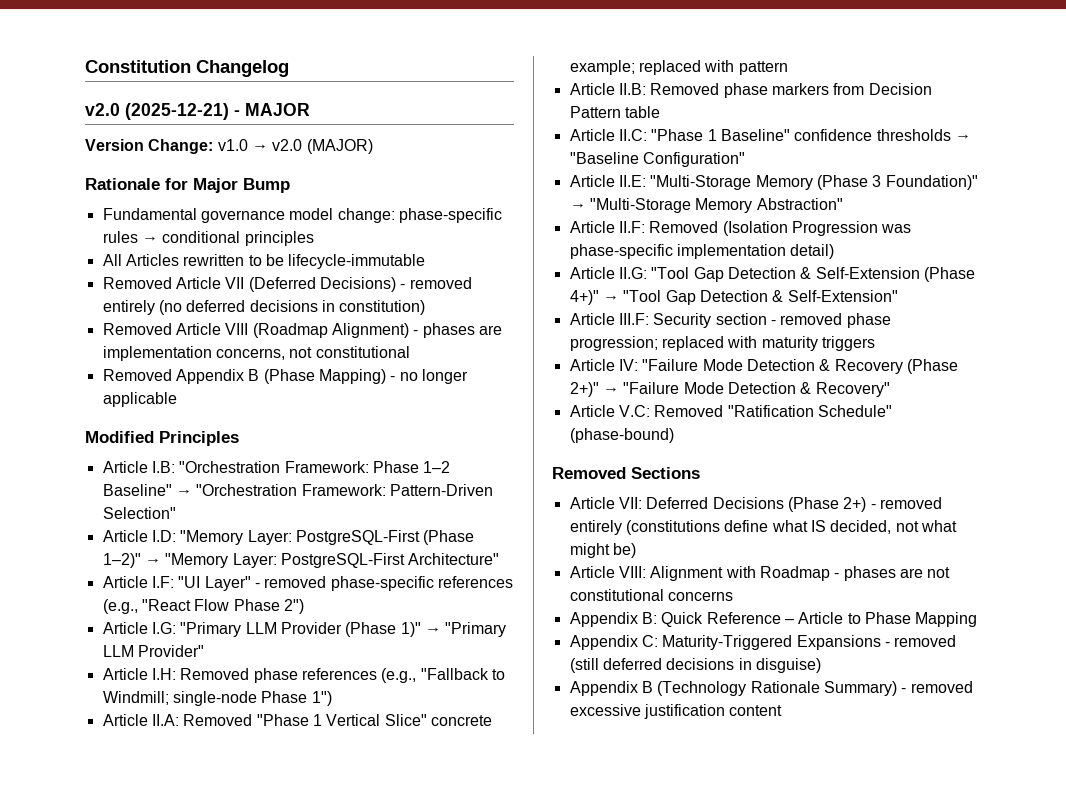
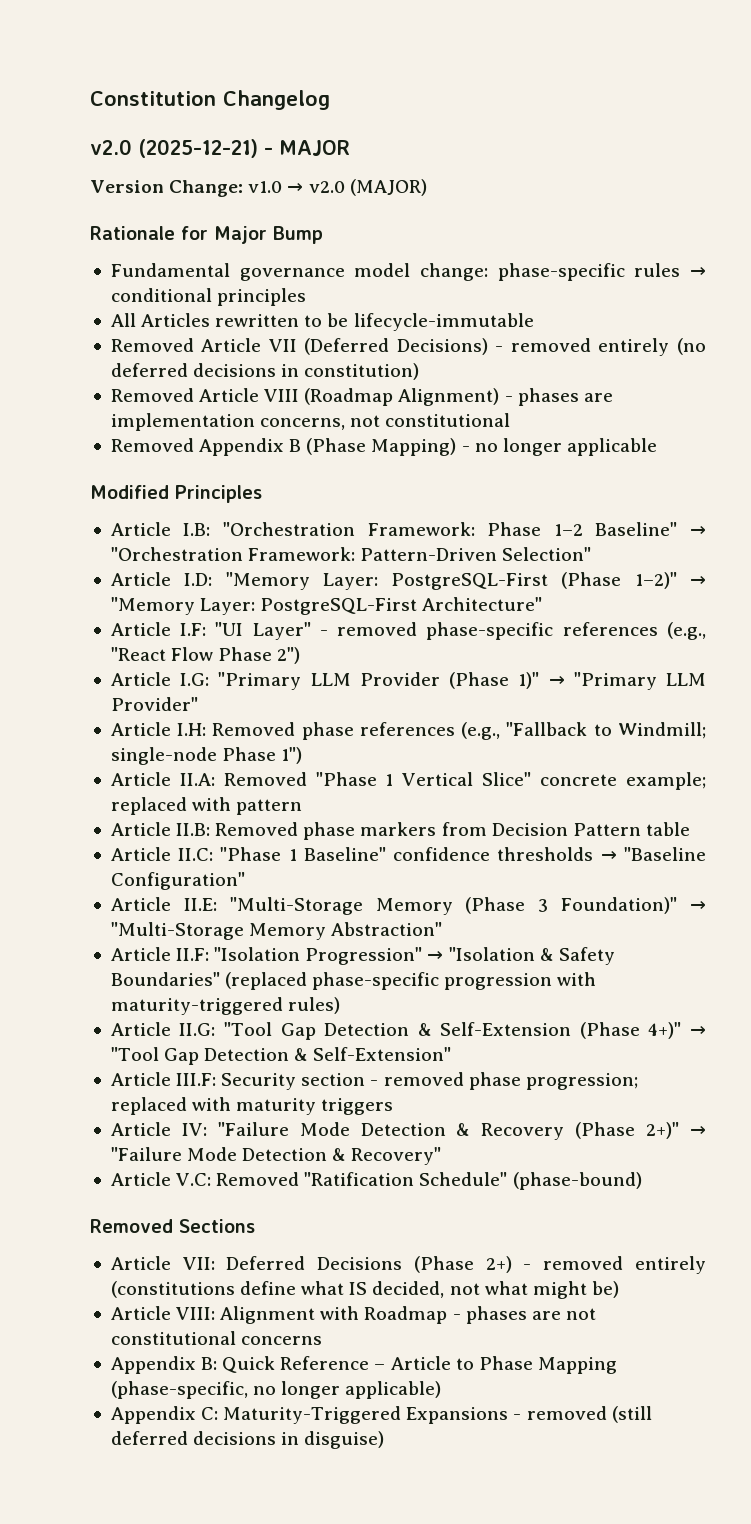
- Article II.F: Removed (Isolation Progression was phase-specific implementation detail)
+ Article II.F: "Isolation Progression" → "Isolation & Safety Boundaries" (replaced phase-specific progression with maturity-triggered rules)
- Appendix B: Quick Reference – Article to Phase Mapping
+ Appendix B: Quick Reference – Article to Phase Mapping (phase-specific, no longer applicable)
- Appendix B (Technology Rationale Summary) - removed excessive justification content

